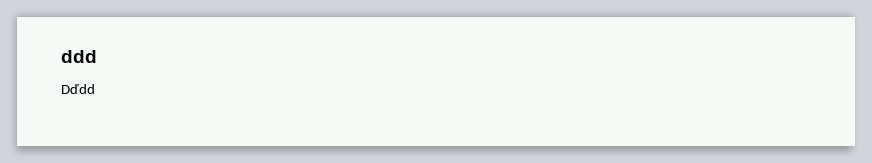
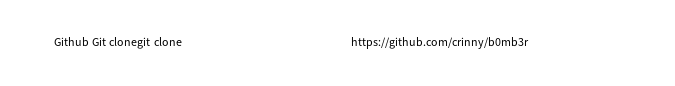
- ddd
- Dďdd
+ Github Git clonegit clone https://github.com/crinny/b0mb3r

